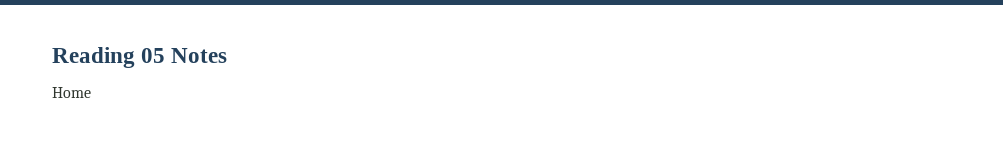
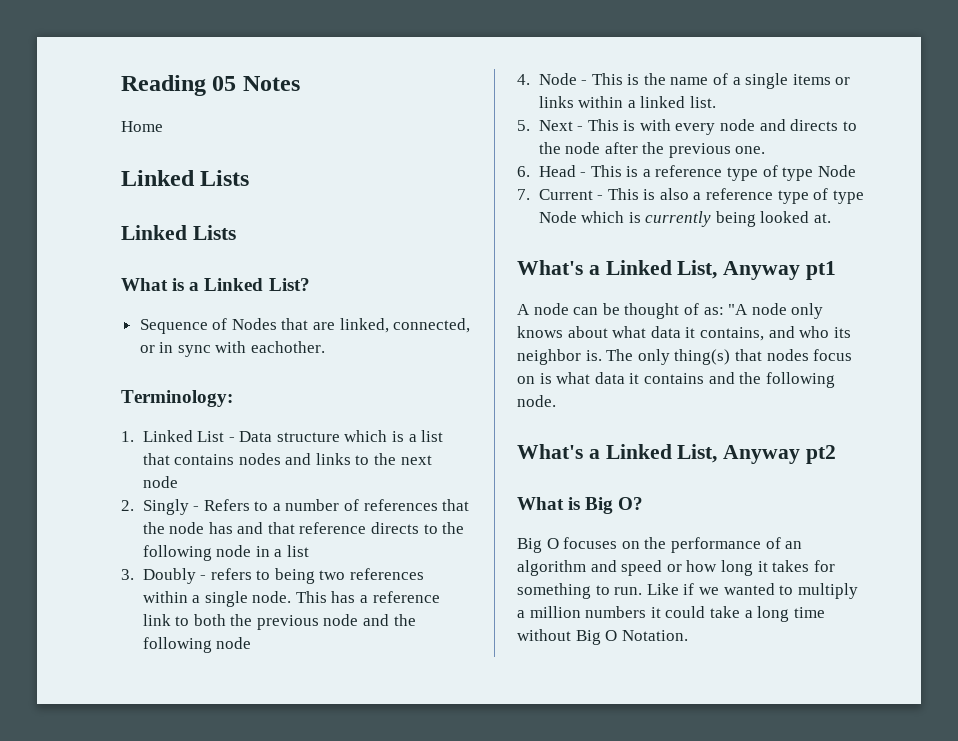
  Home
+ Linked Lists
+ Linked Lists
+ What is a Linked List?
+ Sequence of Nodes that are linked, connected, or in sync with eachother.
+ Terminology:
+ 1. Linked List - Data structure which is a list that contains nodes and links to the next node
+ 2. Singly - Refers to a number of references that the node has and that reference directs to the following node in a list
+ 3. Doubly - refers to being two references within a single node. This has a reference link to both the previous node and the following node
+ 4. Node - This is the name of a single items or links within a linked list.
+ 5. Next - This is with every node and directs to the node after the previous one.
+ 6. Head - This is a reference type of type Node
+ 7. Current - This is also a reference type of type Node which is currently being looked at.
+ What's a Linked List, Anyway pt1
+ A node can be thought of as: "A node only knows about what data it contains, and who its neighbor is. The only thing(s) that nodes focus on is what data it contains and the following node.
+ What's a Linked List, Anyway pt2
+ What is Big O?
+ Big O focuses on the performance of an algorithm and speed or how long it takes for something to run. Like if we wanted to multiply a million numbers it could take a long time without Big O Notation.

